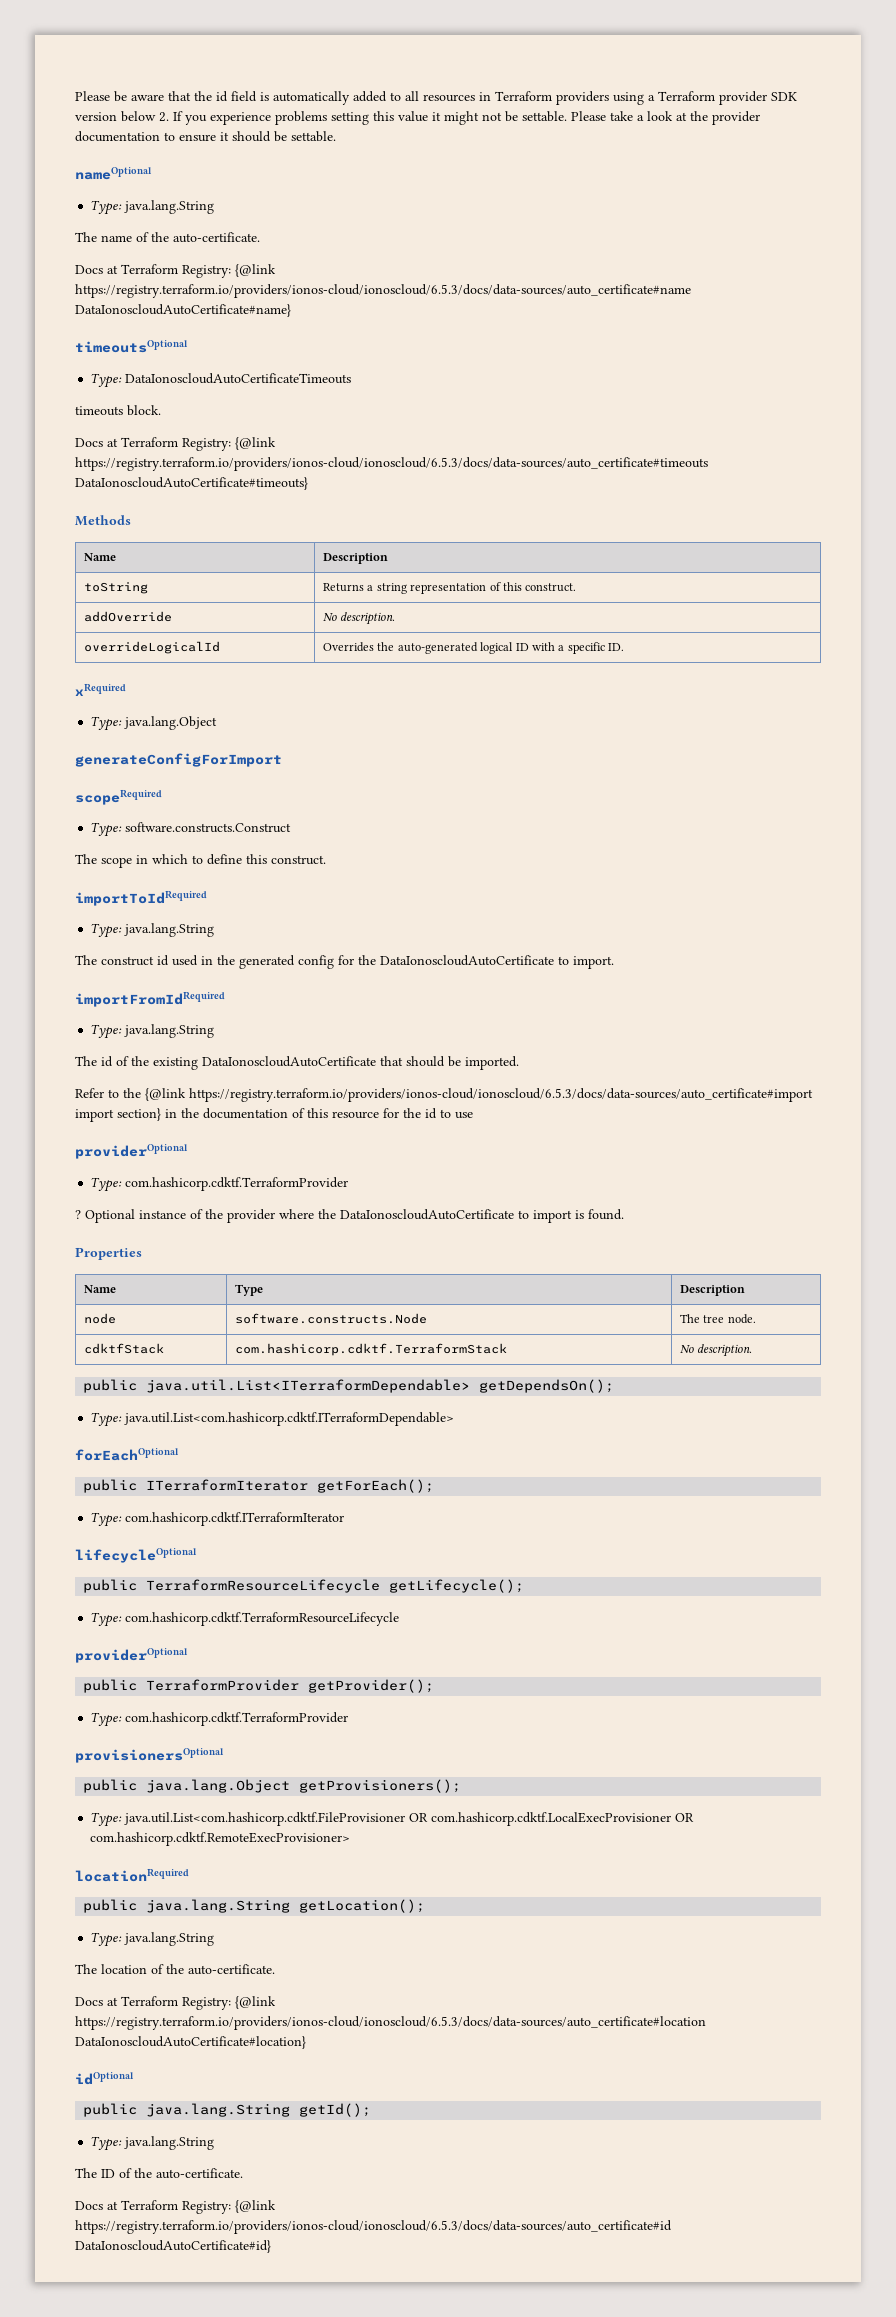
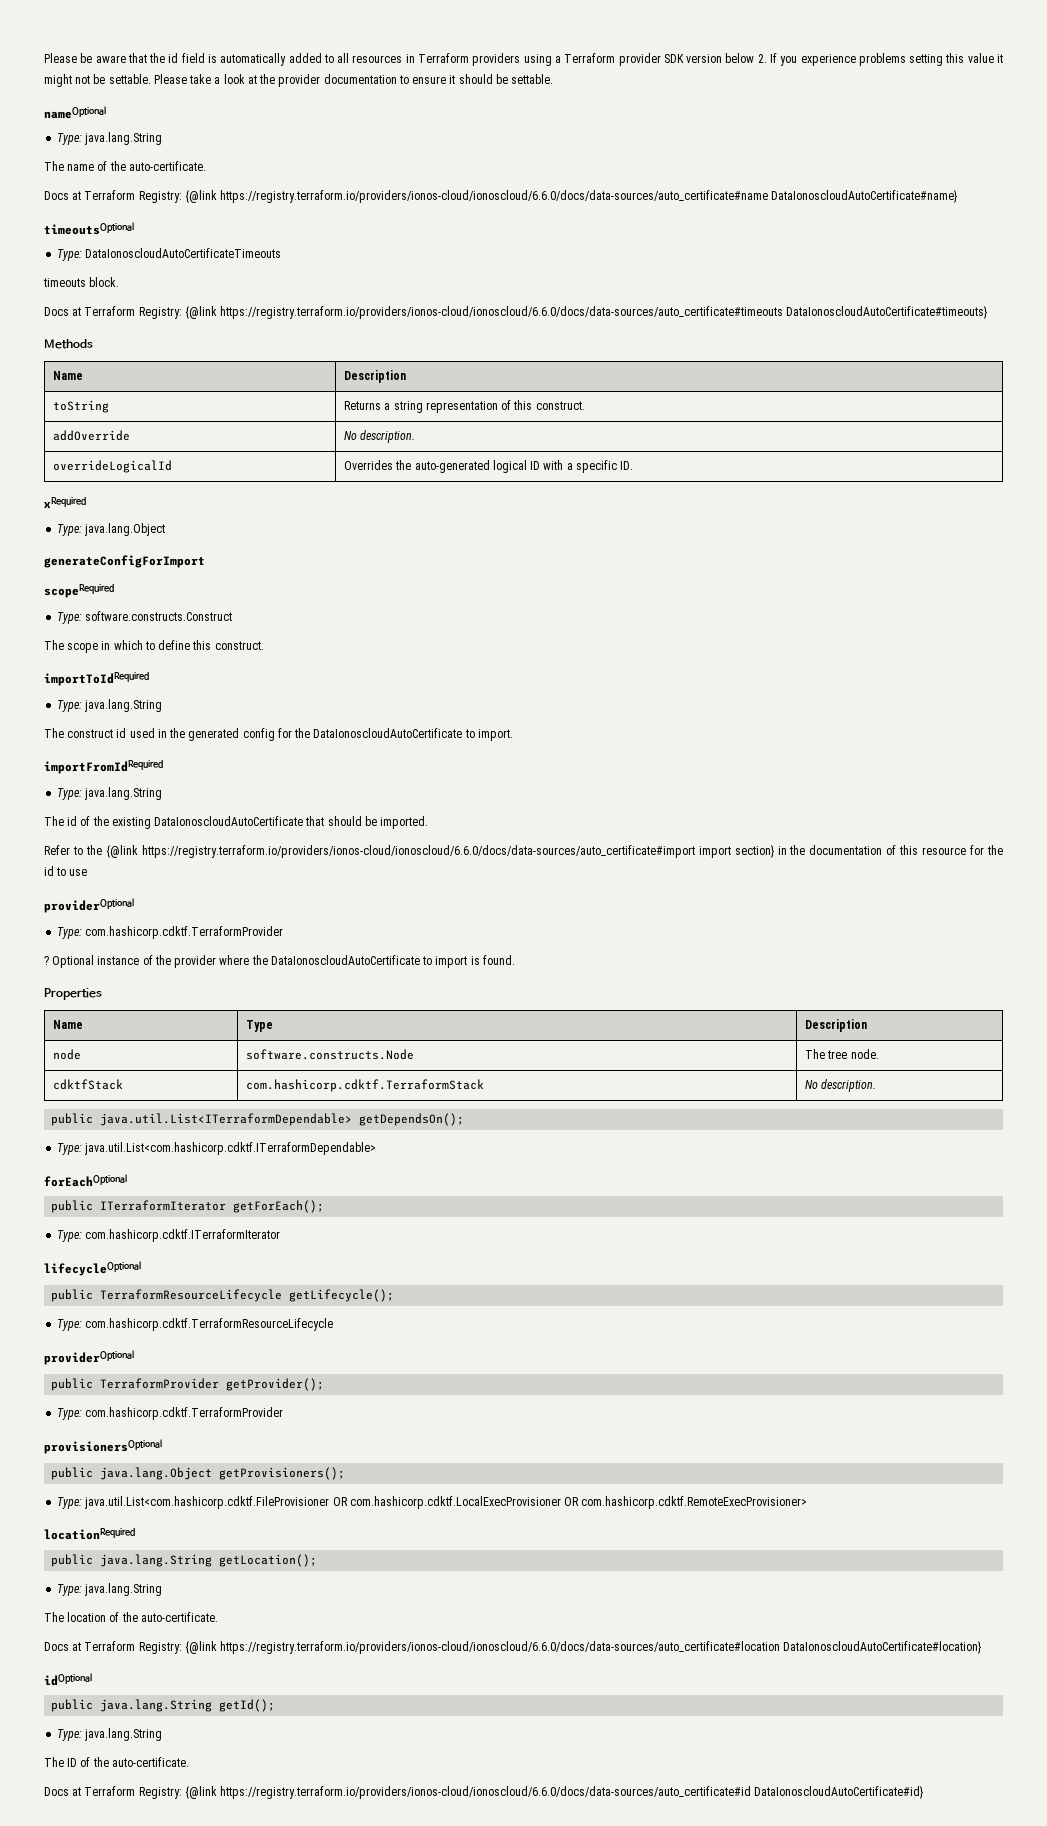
- Docs at Terraform Registry: {@link https://registry.terraform.io/providers/ionos-cloud/ionoscloud/6.5.3/docs/data-sources/auto_certificate#name DataIonoscloudAutoCertificate#name}
+ Docs at Terraform Registry: {@link https://registry.terraform.io/providers/ionos-cloud/ionoscloud/6.6.0/docs/data-sources/auto_certificate#name DataIonoscloudAutoCertificate#name}
- Docs at Terraform Registry: {@link https://registry.terraform.io/providers/ionos-cloud/ionoscloud/6.5.3/docs/data-sources/auto_certificate#timeouts DataIonoscloudAutoCertificate#timeouts}
+ Docs at Terraform Registry: {@link https://registry.terraform.io/providers/ionos-cloud/ionoscloud/6.6.0/docs/data-sources/auto_certificate#timeouts DataIonoscloudAutoCertificate#timeouts}
- Refer to the {@link https://registry.terraform.io/providers/ionos-cloud/ionoscloud/6.5.3/docs/data-sources/auto_certificate#import import section} in the documentation of this resource for the id to use
+ Refer to the {@link https://registry.terraform.io/providers/ionos-cloud/ionoscloud/6.6.0/docs/data-sources/auto_certificate#import import section} in the documentation of this resource for the id to use
- Docs at Terraform Registry: {@link https://registry.terraform.io/providers/ionos-cloud/ionoscloud/6.5.3/docs/data-sources/auto_certificate#location DataIonoscloudAutoCertificate#location}
+ Docs at Terraform Registry: {@link https://registry.terraform.io/providers/ionos-cloud/ionoscloud/6.6.0/docs/data-sources/auto_certificate#location DataIonoscloudAutoCertificate#location}
- Docs at Terraform Registry: {@link https://registry.terraform.io/providers/ionos-cloud/ionoscloud/6.5.3/docs/data-sources/auto_certificate#id DataIonoscloudAutoCertificate#id}
+ Docs at Terraform Registry: {@link https://registry.terraform.io/providers/ionos-cloud/ionoscloud/6.6.0/docs/data-sources/auto_certificate#id DataIonoscloudAutoCertificate#id}

